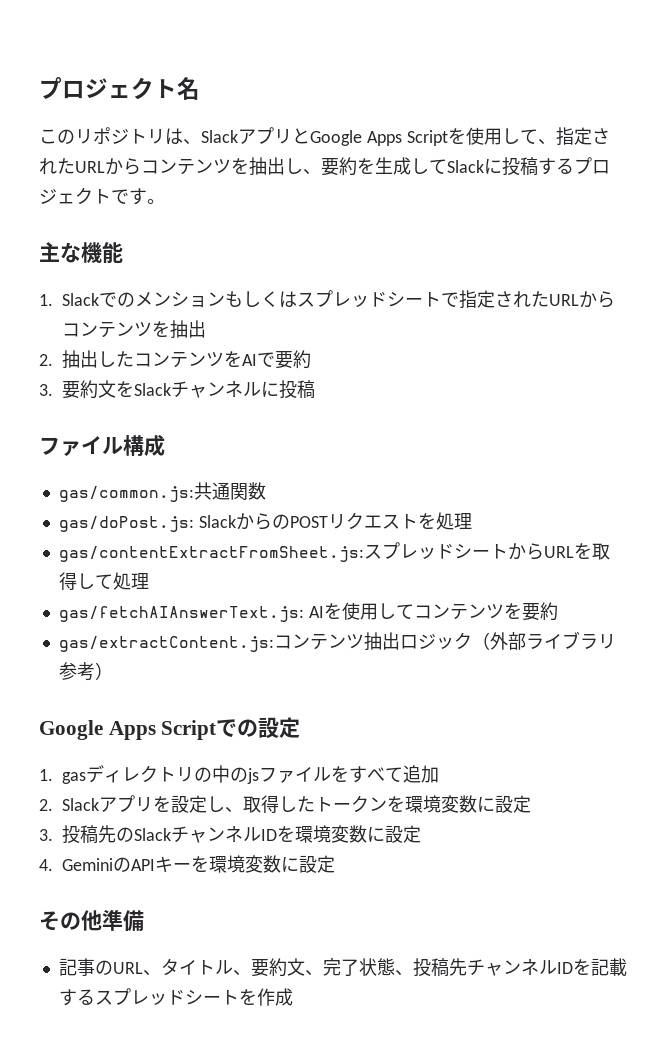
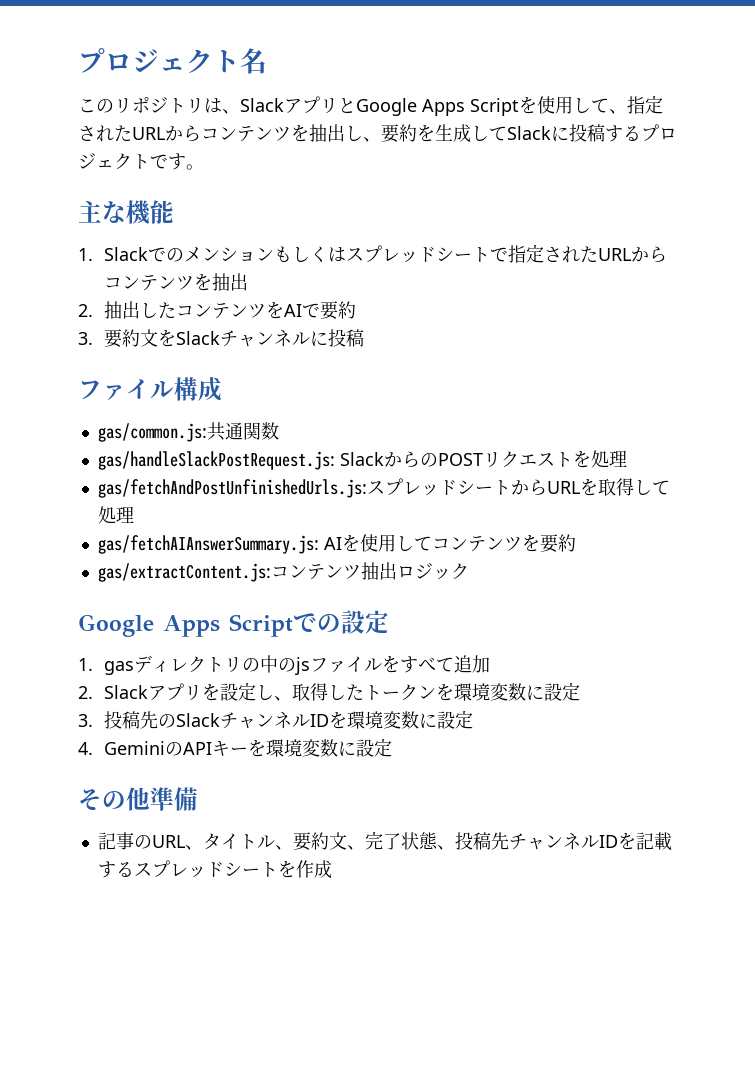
- gas/doPost.js: SlackからのPOSTリクエストを処理
+ gas/handleSlackPostRequest.js: SlackからのPOSTリクエストを処理
- gas/contentExtractFromSheet.js:スプレッドシートからURLを取得して処理
+ gas/fetchAndPostUnfinishedUrls.js:スプレッドシートからURLを取得して処理
- gas/fetchAIAnswerText.js: AIを使用してコンテンツを要約
+ gas/fetchAIAnswerSummary.js: AIを使用してコンテンツを要約
- gas/extractContent.js:コンテンツ抽出ロジック（外部ライブラリ参考）
+ gas/extractContent.js:コンテンツ抽出ロジック

